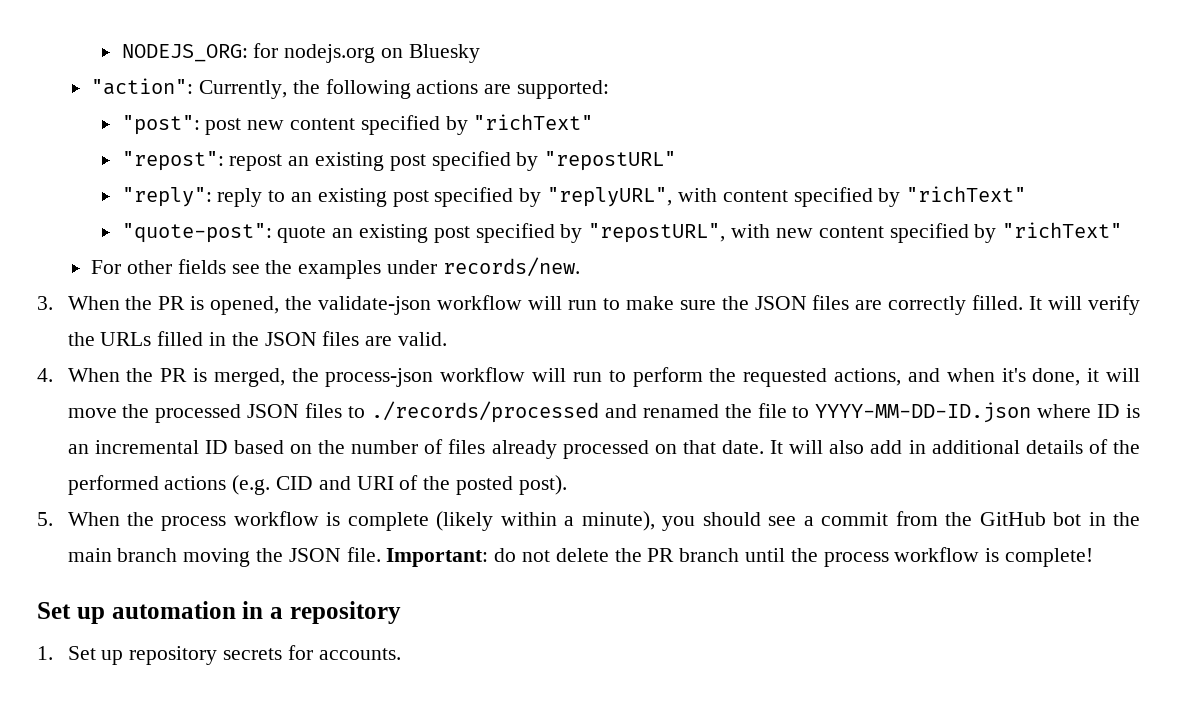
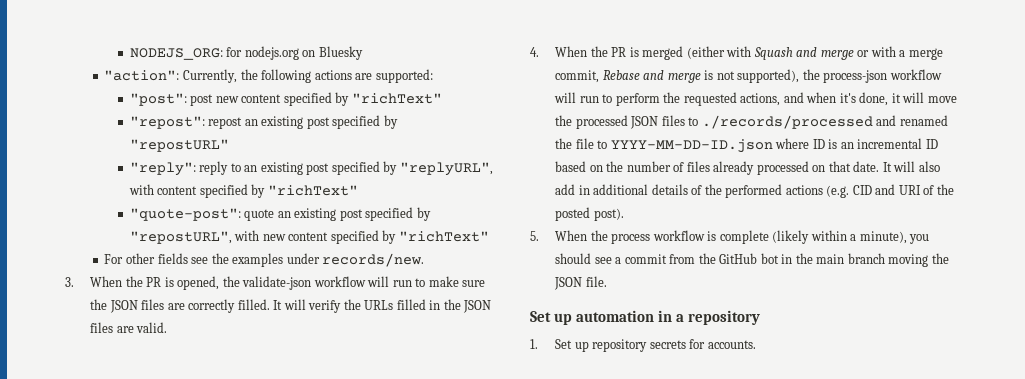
- 4. When the PR is merged, the process-json workflow will run to perform the requested actions, and when it's done, it will move the processed JSON files to ./records/processed and renamed the file to YYYY-MM-DD-ID.json where ID is an incremental ID based on the number of files already processed on that date.
+ 4. When the PR is merged (either with Squash and merge or with a merge commit, Rebase and merge is not supported), the process-json workflow will run to perform the requested actions, and when it's done, it will move the processed JSON files to ./records/processed and renamed the file to YYYY-MM-DD-ID.json where ID is an incremental ID based on the number of files already processed on that date.
- Important: do not delete the PR branch until the process workflow is complete!

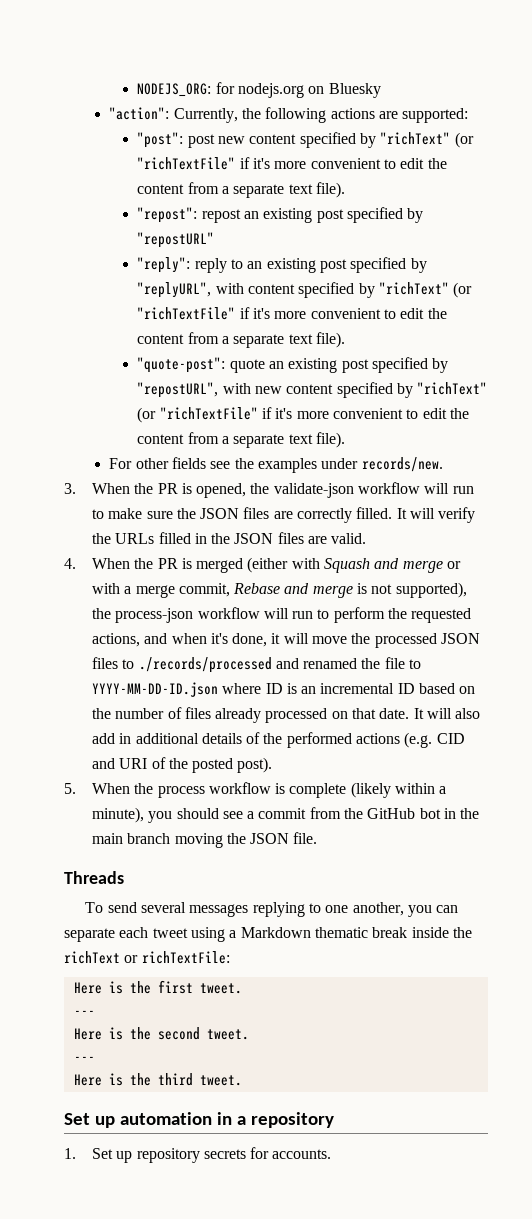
- "post": post new content specified by "richText"
+ "post": post new content specified by "richText" (or "richTextFile" if it's more convenient to edit the content from a separate text file).
- "reply": reply to an existing post specified by "replyURL", with content specified by "richText"
+ "reply": reply to an existing post specified by "replyURL", with content specified by "richText" (or "richTextFile" if it's more convenient to edit the content from a separate text file).
- "quote-post": quote an existing post specified by "repostURL", with new content specified by "richText"
+ "quote-post": quote an existing post specified by "repostURL", with new content specified by "richText" (or "richTextFile" if it's more convenient to edit the content from a separate text file).
+ Threads
+ To send several messages replying to one another, you can separate each tweet using a Markdown thematic break inside the richText or richTextFile:
+ Here is the first tweet.
+ ---
+ Here is the second tweet.
+ ---
+ Here is the third tweet.

